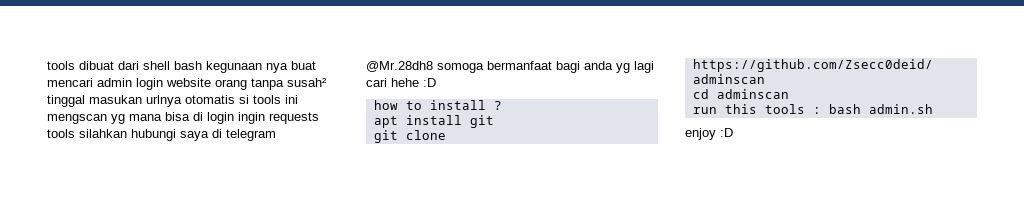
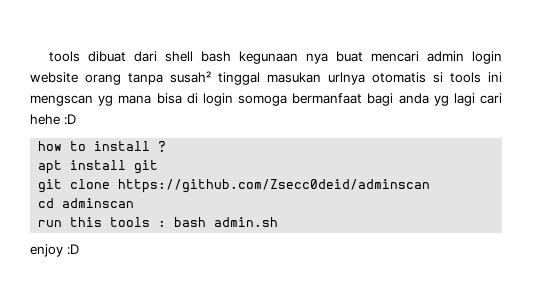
- tools dibuat dari shell bash kegunaan nya buat mencari admin login website orang tanpa susah² tinggal masukan urlnya otomatis si tools ini mengscan yg mana bisa di login ingin requests tools silahkan hubungi saya di telegram @Mr.28dh8 somoga bermanfaat bagi anda yg lagi cari hehe :D
+ tools dibuat dari shell bash kegunaan nya buat mencari admin login website orang tanpa susah² tinggal masukan urlnya otomatis si tools ini mengscan yg mana bisa di login somoga bermanfaat bagi anda yg lagi cari hehe :D

